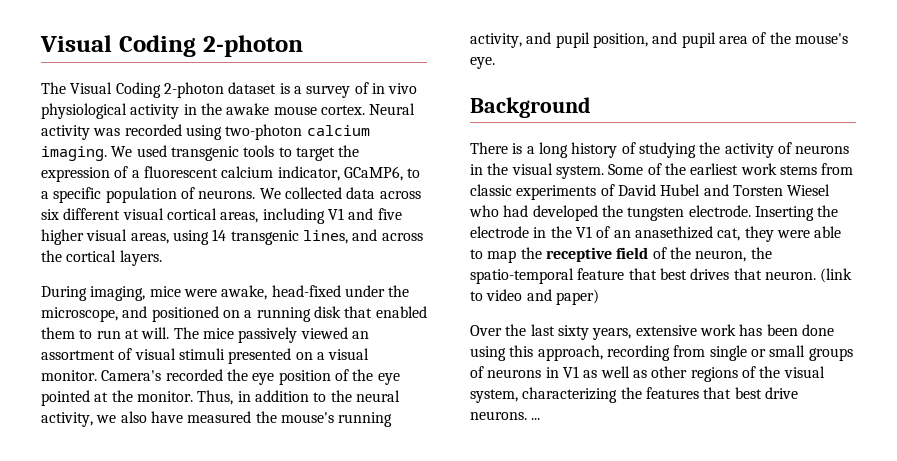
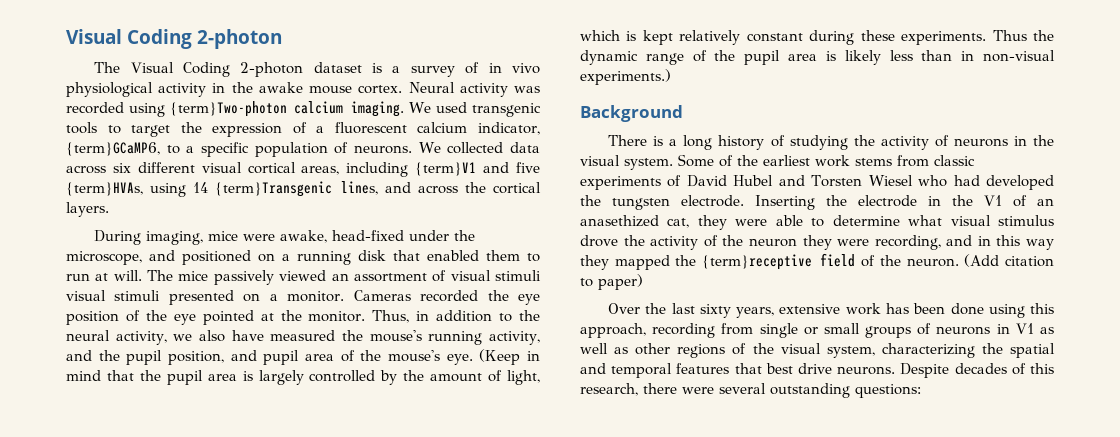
- Neural activity was recorded using two-photon calcium imaging.
+ Neural activity was recorded using {term}Two-photon calcium imaging.
- We used transgenic tools to target the expression of a fluorescent calcium indicator, GCaMP6, to a specific population of neurons.
+ We used transgenic tools to target the expression of a fluorescent calcium indicator, {term}GCaMP6, to a specific population of neurons.
- We collected data across six different visual cortical areas, including V1 and five higher visual areas, using 14 transgenic lines, and across the cortical layers.
+ We collected data across six different visual cortical areas, including {term}V1 and five {term}HVAs, using 14 {term}Transgenic lines, and across the cortical layers.
- The mice passively viewed an assortment of visual stimuli presented on a visual monitor. Camera's recorded the eye position of the eye pointed at the monitor.
+ The mice passively viewed an assortment of visual stimuli visual stimuli presented on a monitor. Cameras recorded the eye position of the eye pointed at the monitor.
- Thus, in addition to the neural activity, we also have measured the mouse's running activity, and pupil position, and pupil area of the mouse's eye.
+ Thus, in addition to the neural activity, we also have measured the mouse's running activity, and the pupil position, and pupil area of the mouse's eye. (Keep in mind that the pupil area is largely controlled by the amount of light, which is kept relatively constant during these experiments. Thus the dynamic range of the pupil area is likely less than in non-visual experiments.)
- Inserting the electrode in the V1 of an anasethized cat, they were able to map the receptive field of the neuron, the spatio-temporal feature that best drives that neuron. (link to video and paper)
+ Inserting the electrode in the V1 of an anasethized cat, they were able to determine what visual stimulus drove the activity of the neuron they were recording, and in this way they mapped the {term}receptive field of the neuron. (Add citation to paper)
- Over the last sixty years, extensive work has been done using this approach, recording from single or small groups of neurons in V1 as well as other regions of the visual system, characterizing the features that best drive neurons. ...
+ Over the last sixty years, extensive work has been done using this approach, recording from single or small groups of neurons in V1 as well as other regions of the visual system, characterizing the spatial and temporal features that best drive neurons. Despite decades of this research, there were several outstanding questions:

